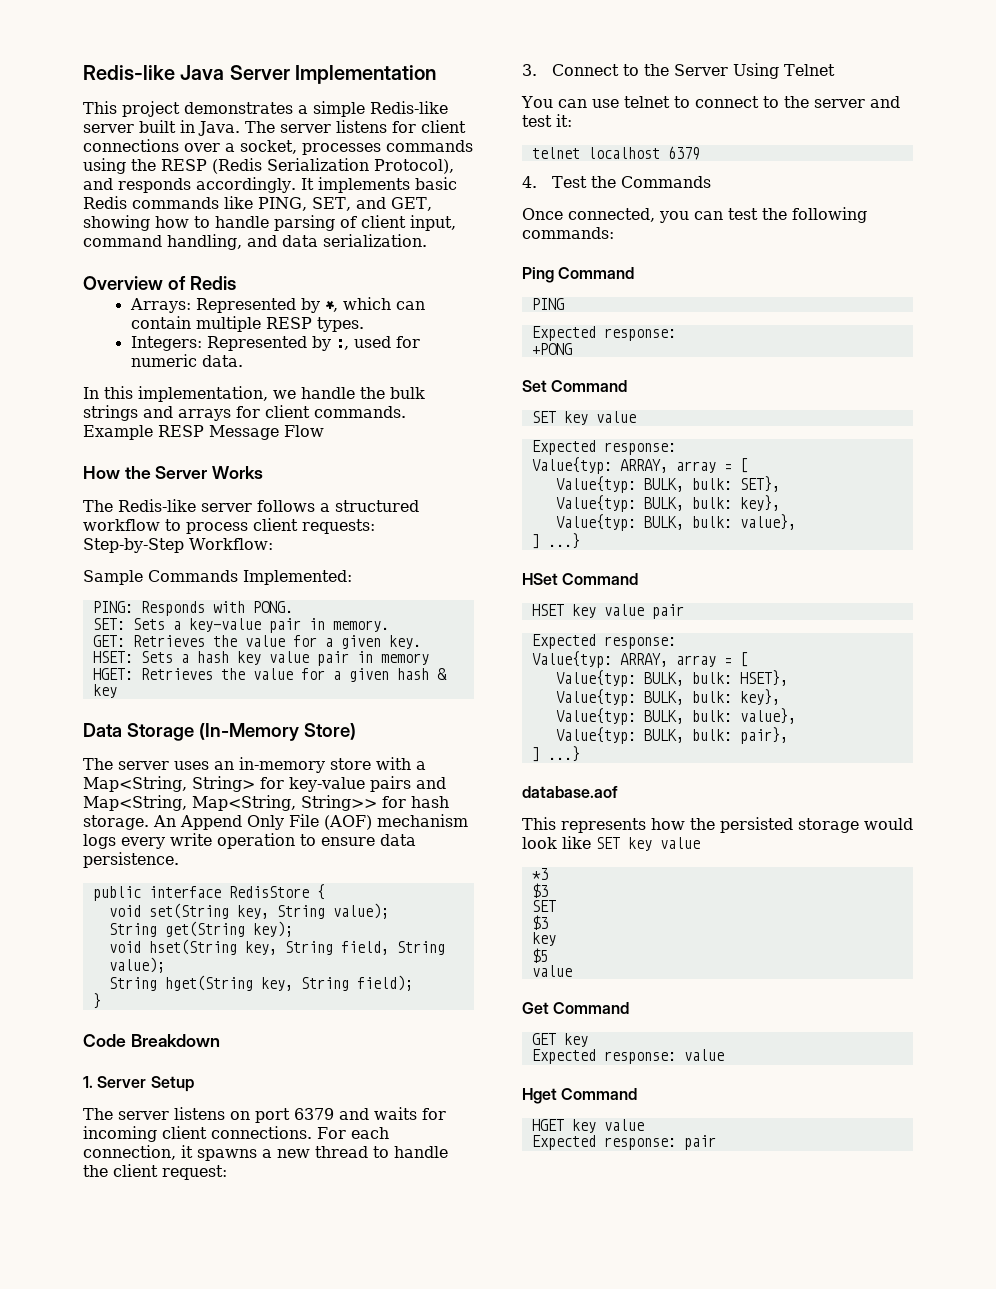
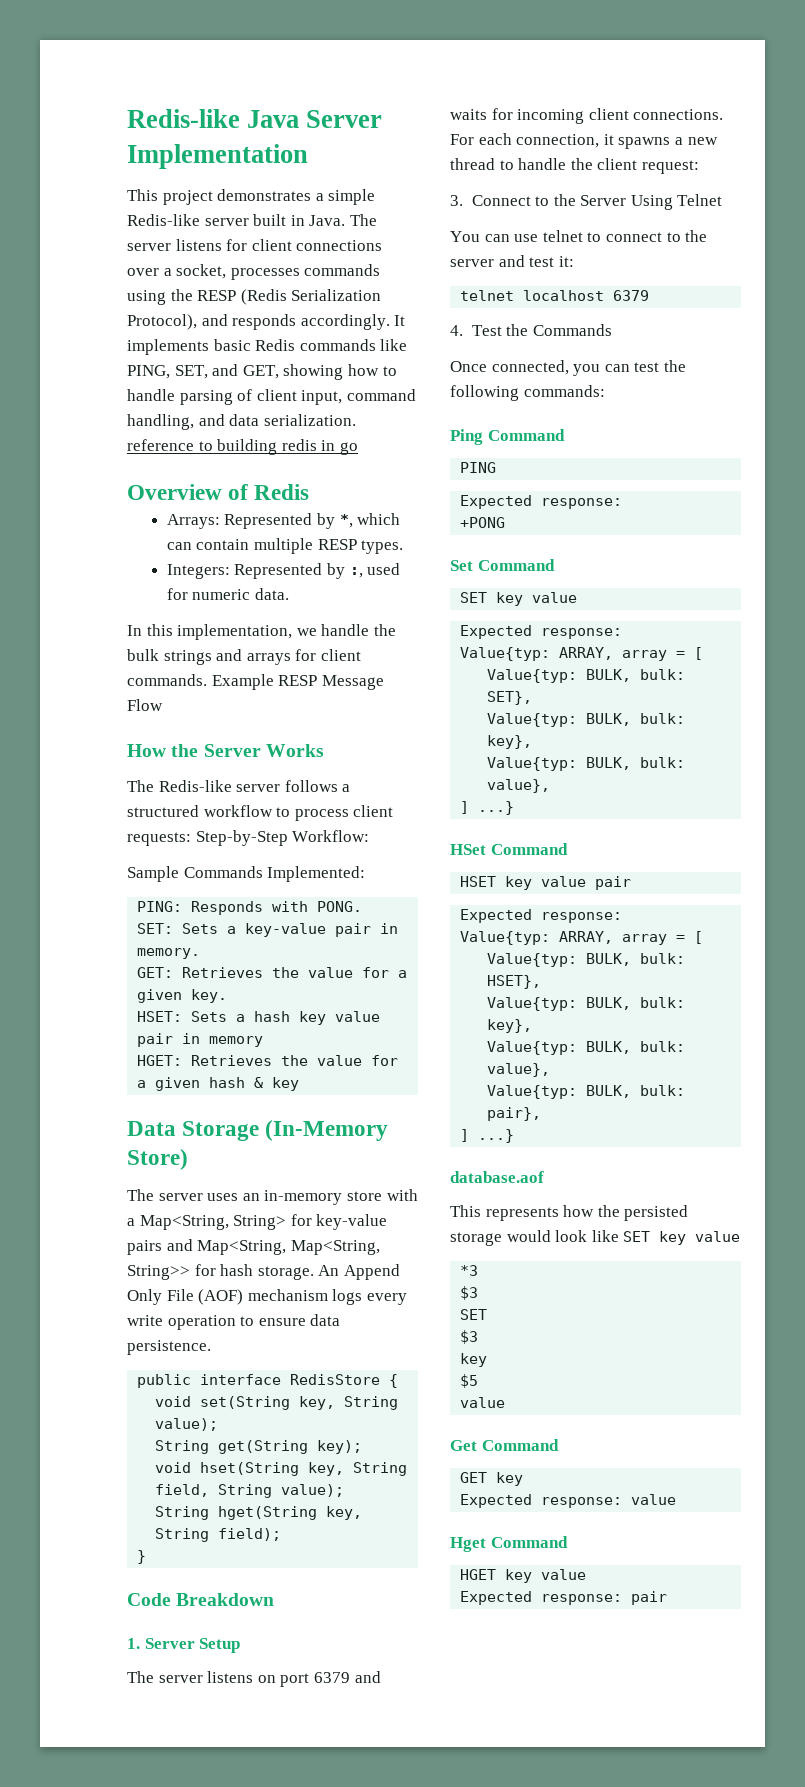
- It implements basic Redis commands like PING, SET, and GET, showing how to handle parsing of client input, command handling, and data serialization.
+ It implements basic Redis commands like PING, SET, and GET, showing how to handle parsing of client input, command handling, and data serialization. reference to building redis in go

